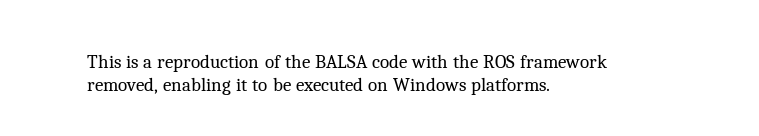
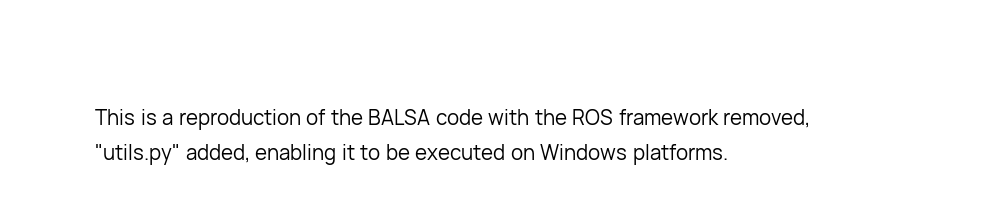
- This is a reproduction of the BALSA code with the ROS framework removed, enabling it to be executed on Windows platforms.
+ This is a reproduction of the BALSA code with the ROS framework removed, "utils.py" added, enabling it to be executed on Windows platforms.

